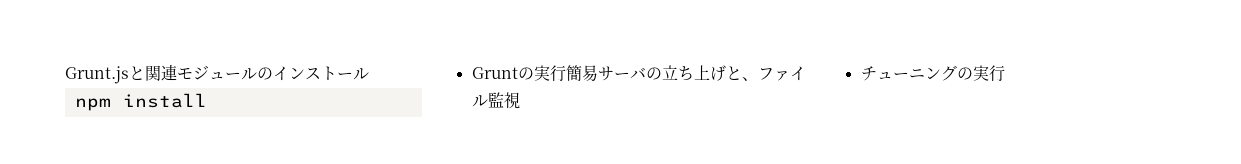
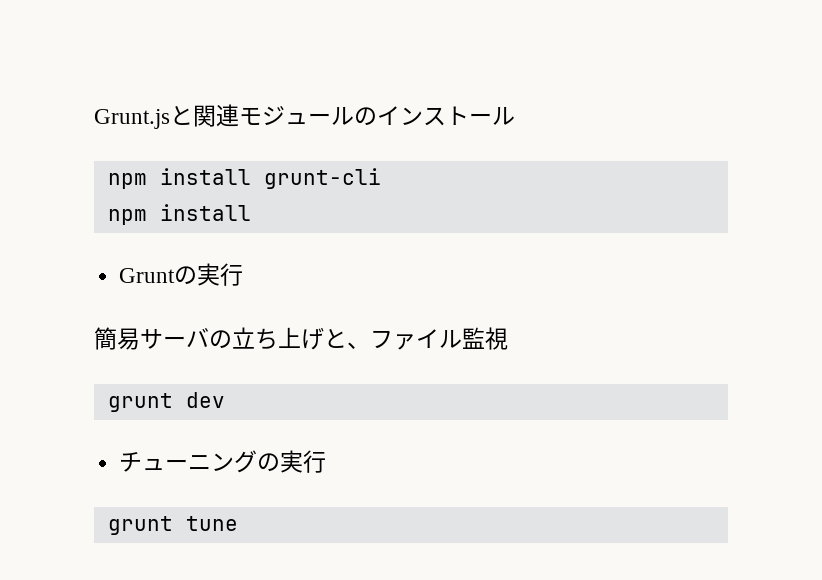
+ npm install grunt-cli
- Gruntの実行簡易サーバの立ち上げと、ファイル監視
+ Gruntの実行
+ 簡易サーバの立ち上げと、ファイル監視
+ grunt dev
+ grunt tune

